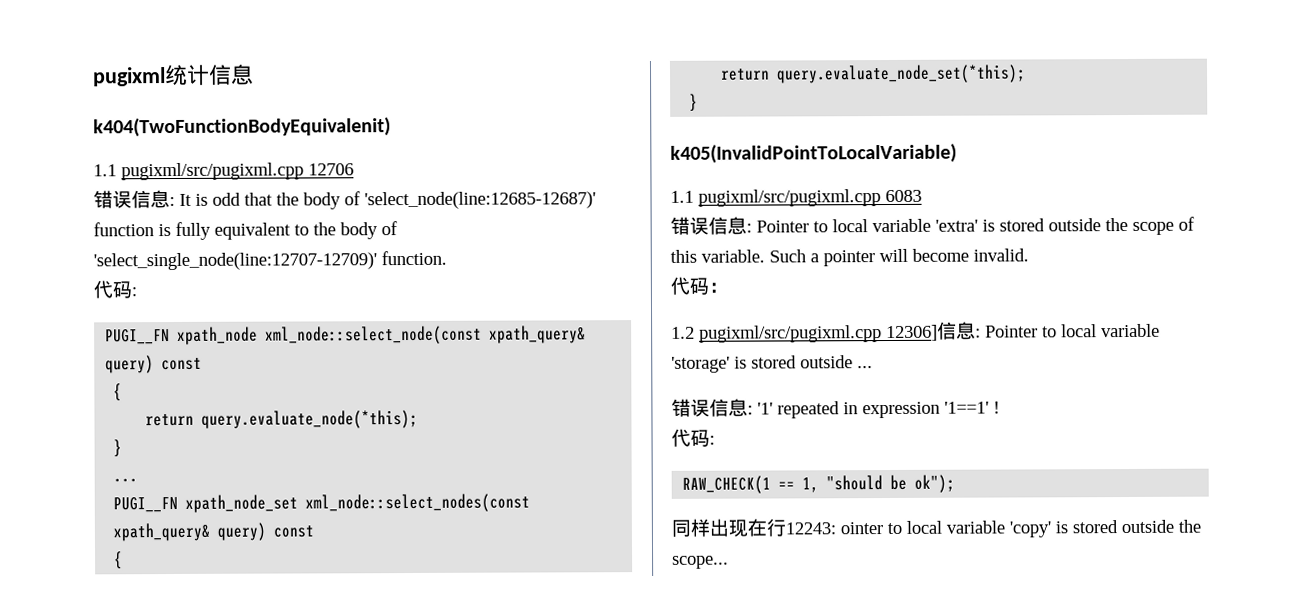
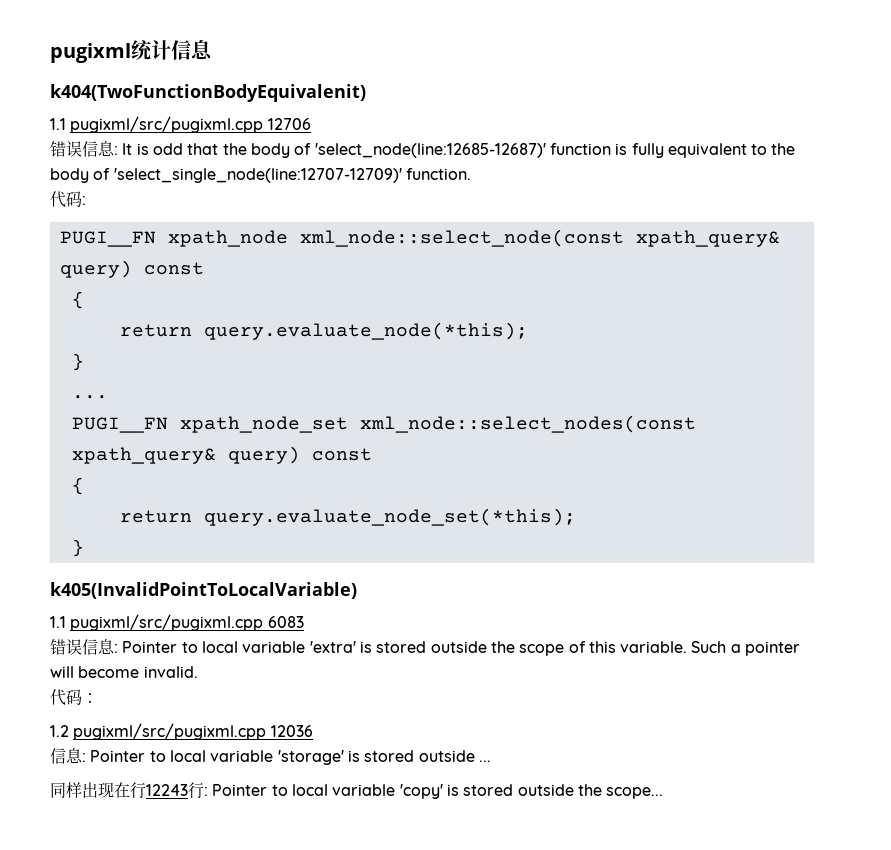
- 1.2 pugixml/src/pugixml.cpp 12306]信息: Pointer to local variable 'storage' is stored outside ...
+ 1.2 pugixml/src/pugixml.cpp 12036
+ 信息: Pointer to local variable 'storage' is stored outside ...
- 错误信息: '1' repeated in expression '1==1' !
- 代码:
- RAW_CHECK(1 == 1, "should be ok");
- 同样出现在行12243: ointer to local variable 'copy' is stored outside the scope...
+ 同样出现在行12243行: Pointer to local variable 'copy' is stored outside the scope...

